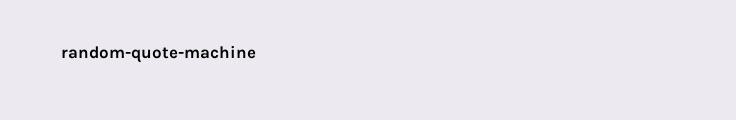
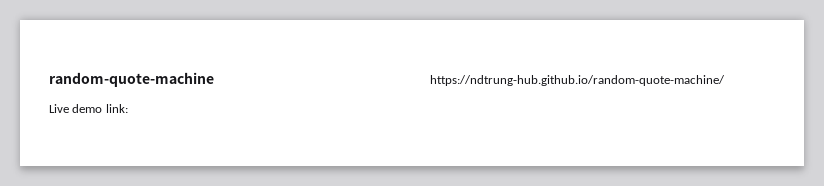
+ Live demo link: https://ndtrung-hub.github.io/random-quote-machine/

